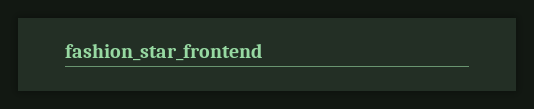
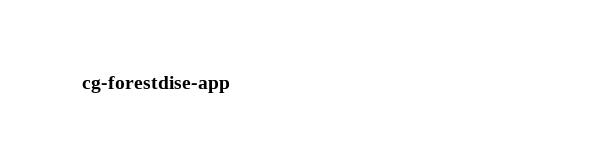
- fashion_star_frontend
+ cg-forestdise-app

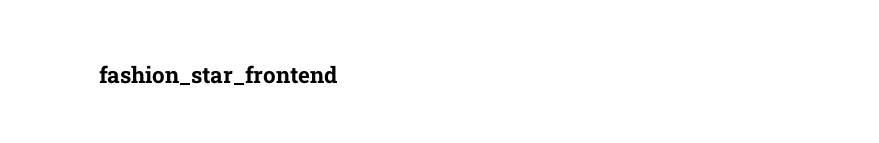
- cg-forestdise-app
+ fashion_star_frontend

